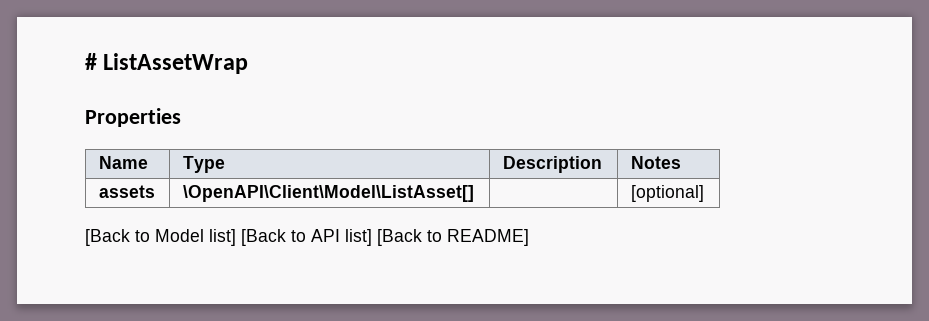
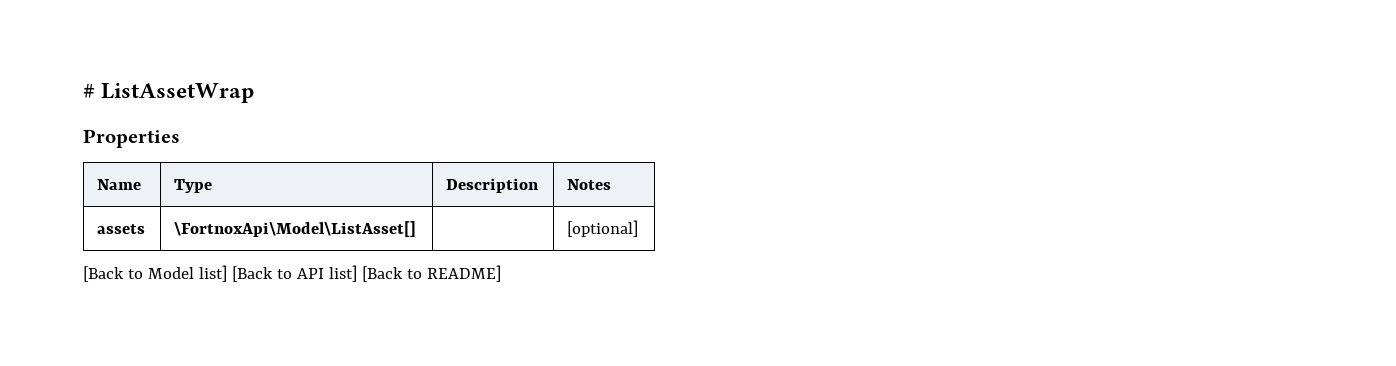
- assets | \OpenAPI\Client\Model\ListAsset[] | | [optional]
+ assets | \FortnoxApi\Model\ListAsset[] | | [optional]

